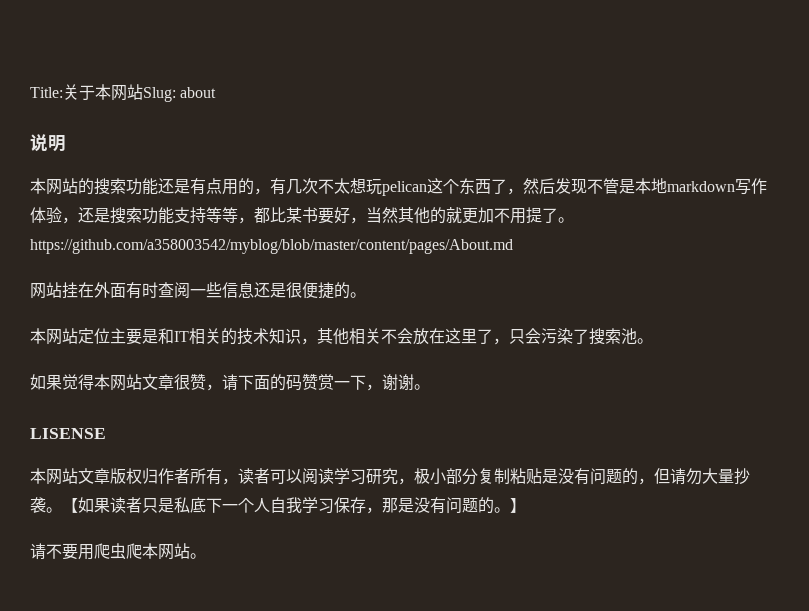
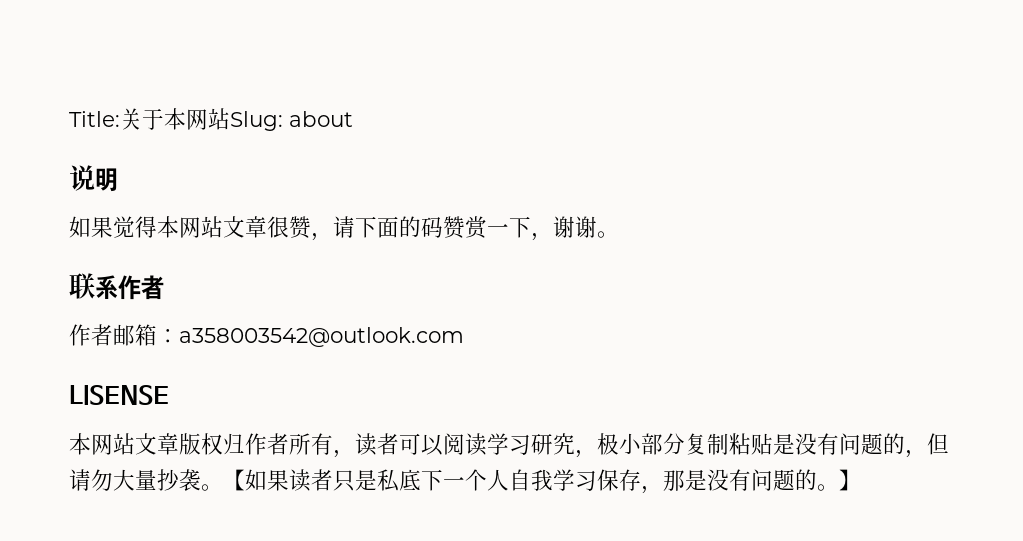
- 本网站的搜索功能还是有点用的，有几次不太想玩pelican这个东西了，然后发现不管是本地markdown写作体验，还是搜索功能支持等等，都比某书要好，当然其他的就更加不用提了。https://github.com/a358003542/myblog/blob/master/content/pages/About.md
- 网站挂在外面有时查阅一些信息还是很便捷的。
- 本网站定位主要是和IT相关的技术知识，其他相关不会放在这里了，只会污染了搜索池。
+ 联系作者
+ 作者邮箱：a358003542@outlook.com
- 请不要用爬虫爬本网站。

